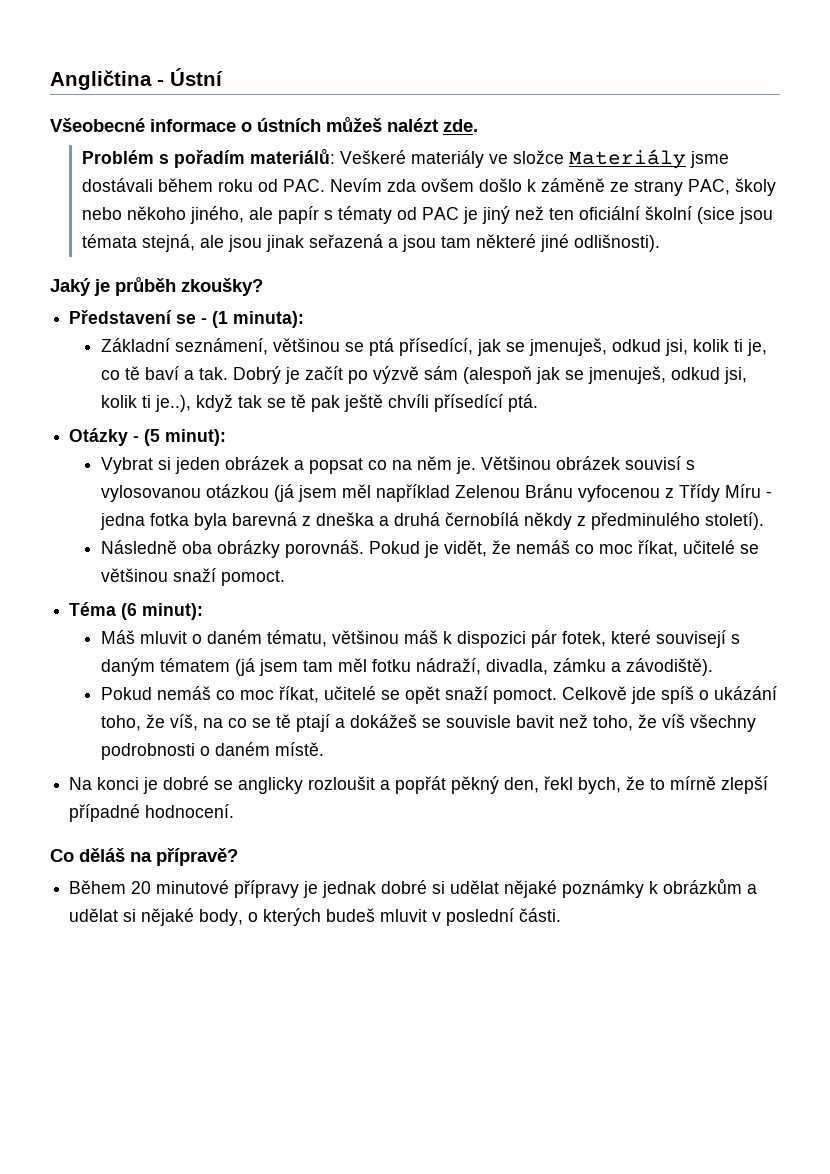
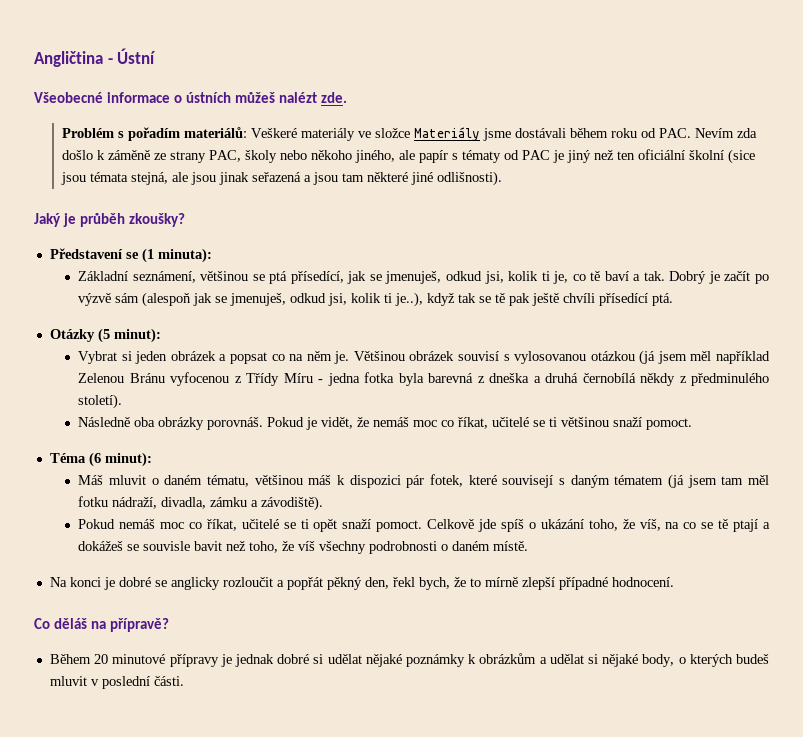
- Problém s pořadím materiálů: Veškeré materiály ve složce Materiály jsme dostávali během roku od PAC. Nevím zda ovšem došlo k záměně ze strany PAC, školy nebo někoho jiného, ale papír s tématy od PAC je jiný než ten oficiální školní (sice jsou témata stejná, ale jsou jinak seřazená a jsou tam některé jiné odlišnosti).
+ Problém s pořadím materiálů: Veškeré materiály ve složce Materiály jsme dostávali během roku od PAC. Nevím zda došlo k záměně ze strany PAC, školy nebo někoho jiného, ale papír s tématy od PAC je jiný než ten oficiální školní (sice jsou témata stejná, ale jsou jinak seřazená a jsou tam některé jiné odlišnosti).
- Představení se - (1 minuta):
+ Představení se (1 minuta):
- Otázky - (5 minut):
+ Otázky (5 minut):
- Pokud je vidět, že nemáš co moc říkat, učitelé se většinou snaží pomoct.
+ Pokud je vidět, že nemáš moc co říkat, učitelé se ti většinou snaží pomoct.
- Pokud nemáš co moc říkat, učitelé se opět snaží pomoct.
+ Pokud nemáš moc co říkat, učitelé se ti opět snaží pomoct.
- Na konci je dobré se anglicky rozloušit a popřát pěkný den, řekl bych, že to mírně zlepší případné hodnocení.
+ Na konci je dobré se anglicky rozloučit a popřát pěkný den, řekl bych, že to mírně zlepší případné hodnocení.

